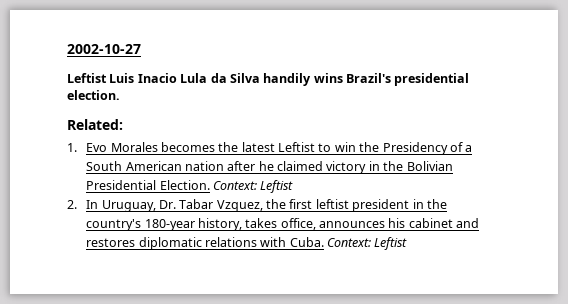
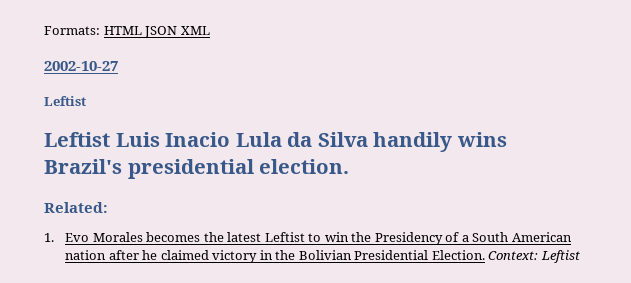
+ Formats: HTML JSON XML
  2002-10-27
+ Leftist
- 2. In Uruguay, Dr. Tabar Vzquez, the first leftist president in the country's 180-year history, takes office, announces his cabinet and restores diplomatic relations with Cuba. Context: Leftist

